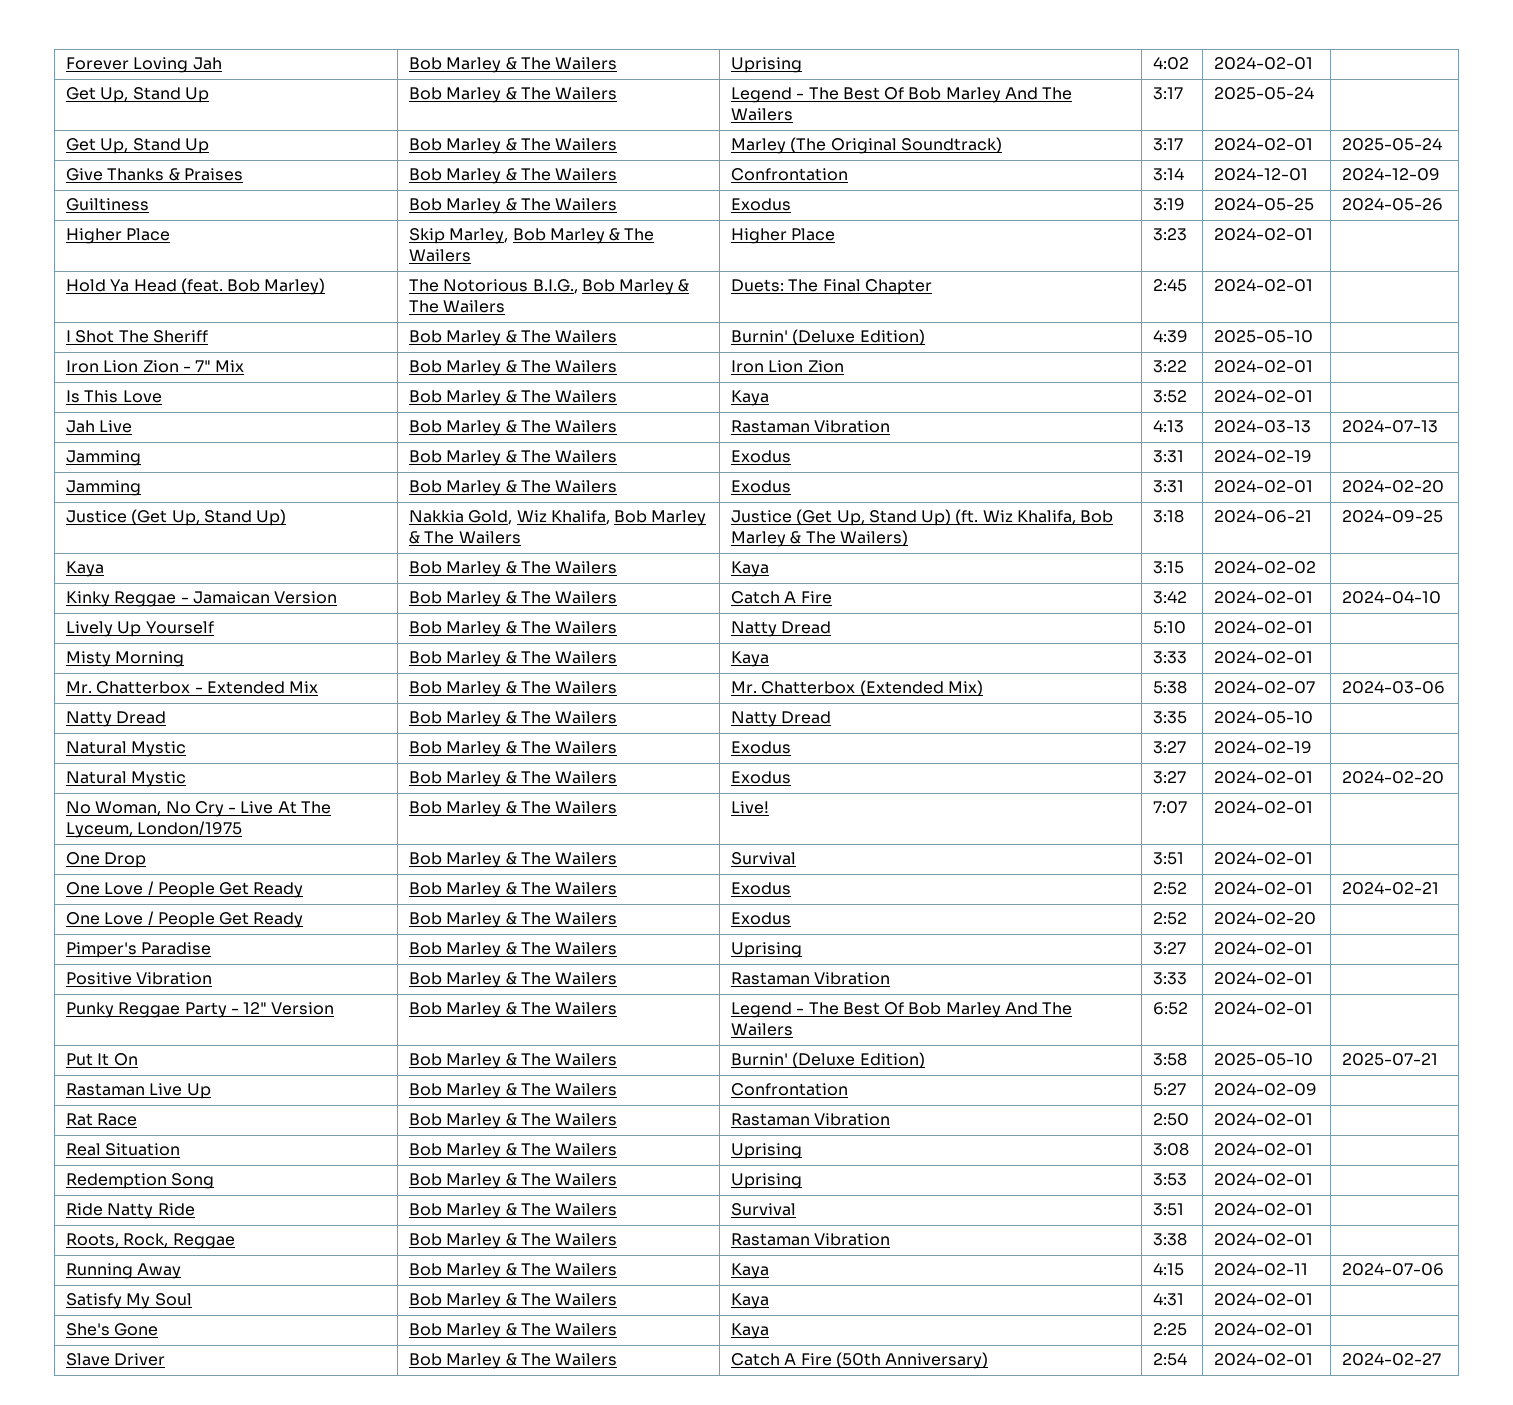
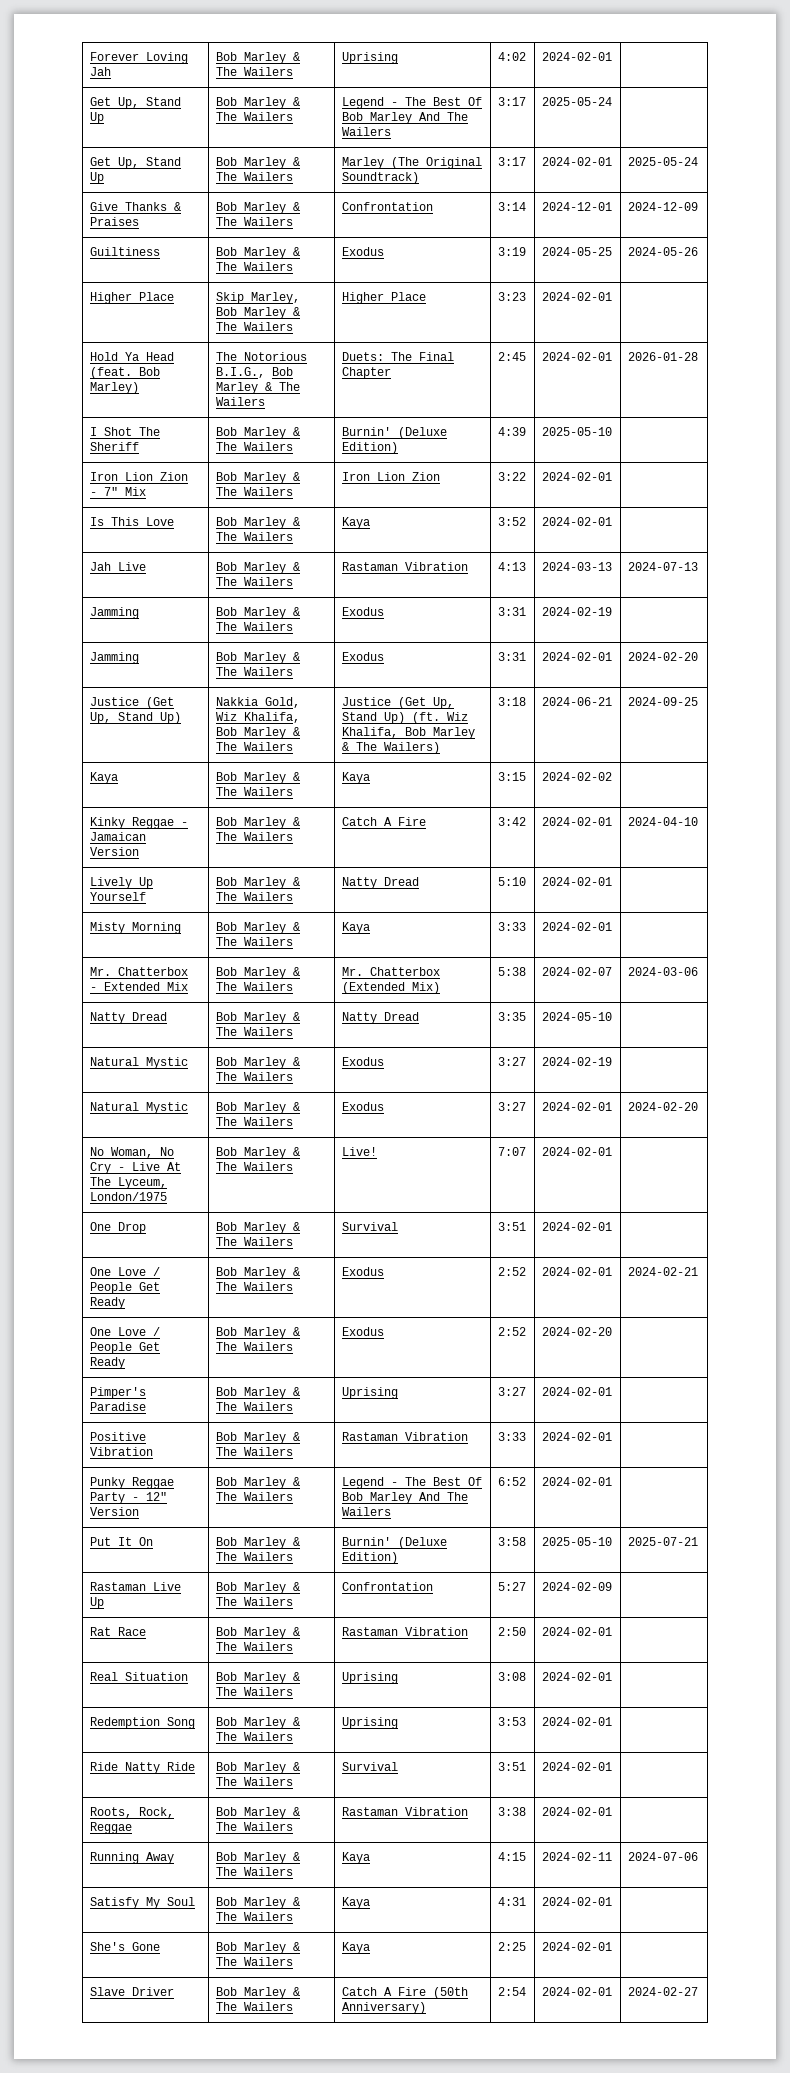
- Hold Ya Head (feat. Bob Marley) | The Notorious B.I.G., Bob Marley & The Wailers | Duets: The Final Chapter | 2:45 | 2024-02-01 |
+ Hold Ya Head (feat. Bob Marley) | The Notorious B.I.G., Bob Marley & The Wailers | Duets: The Final Chapter | 2:45 | 2024-02-01 | 2026-01-28

